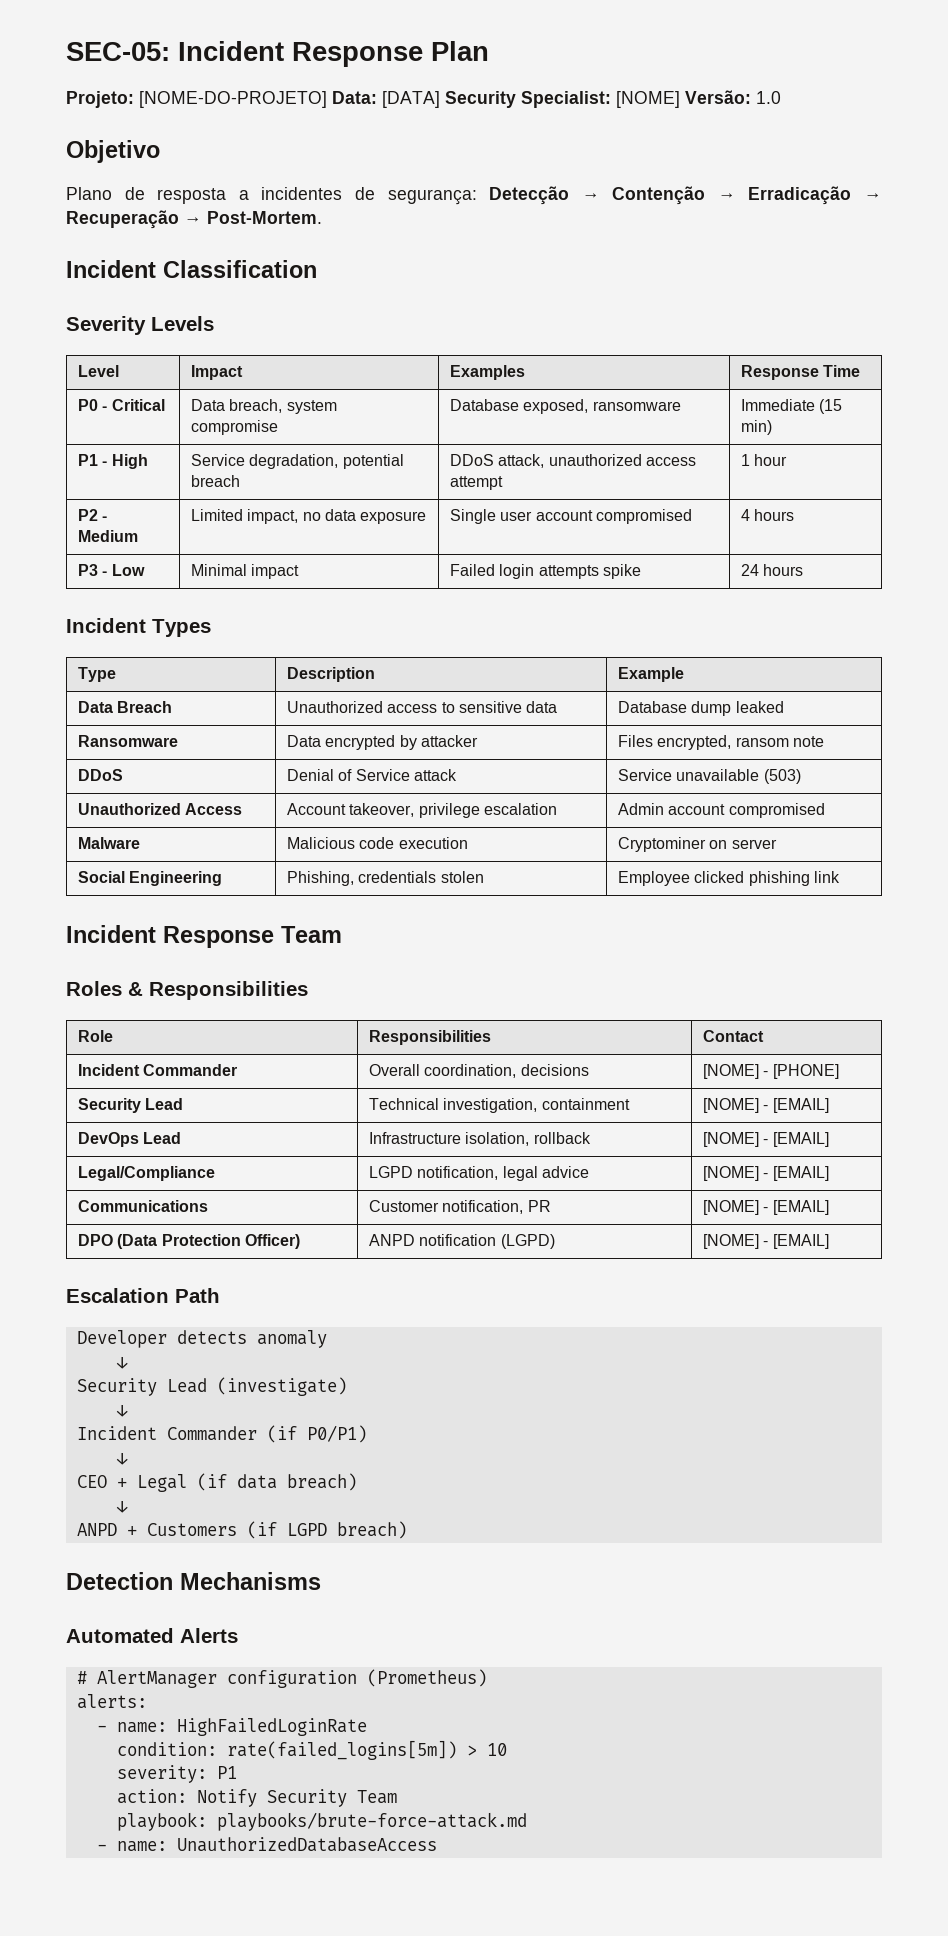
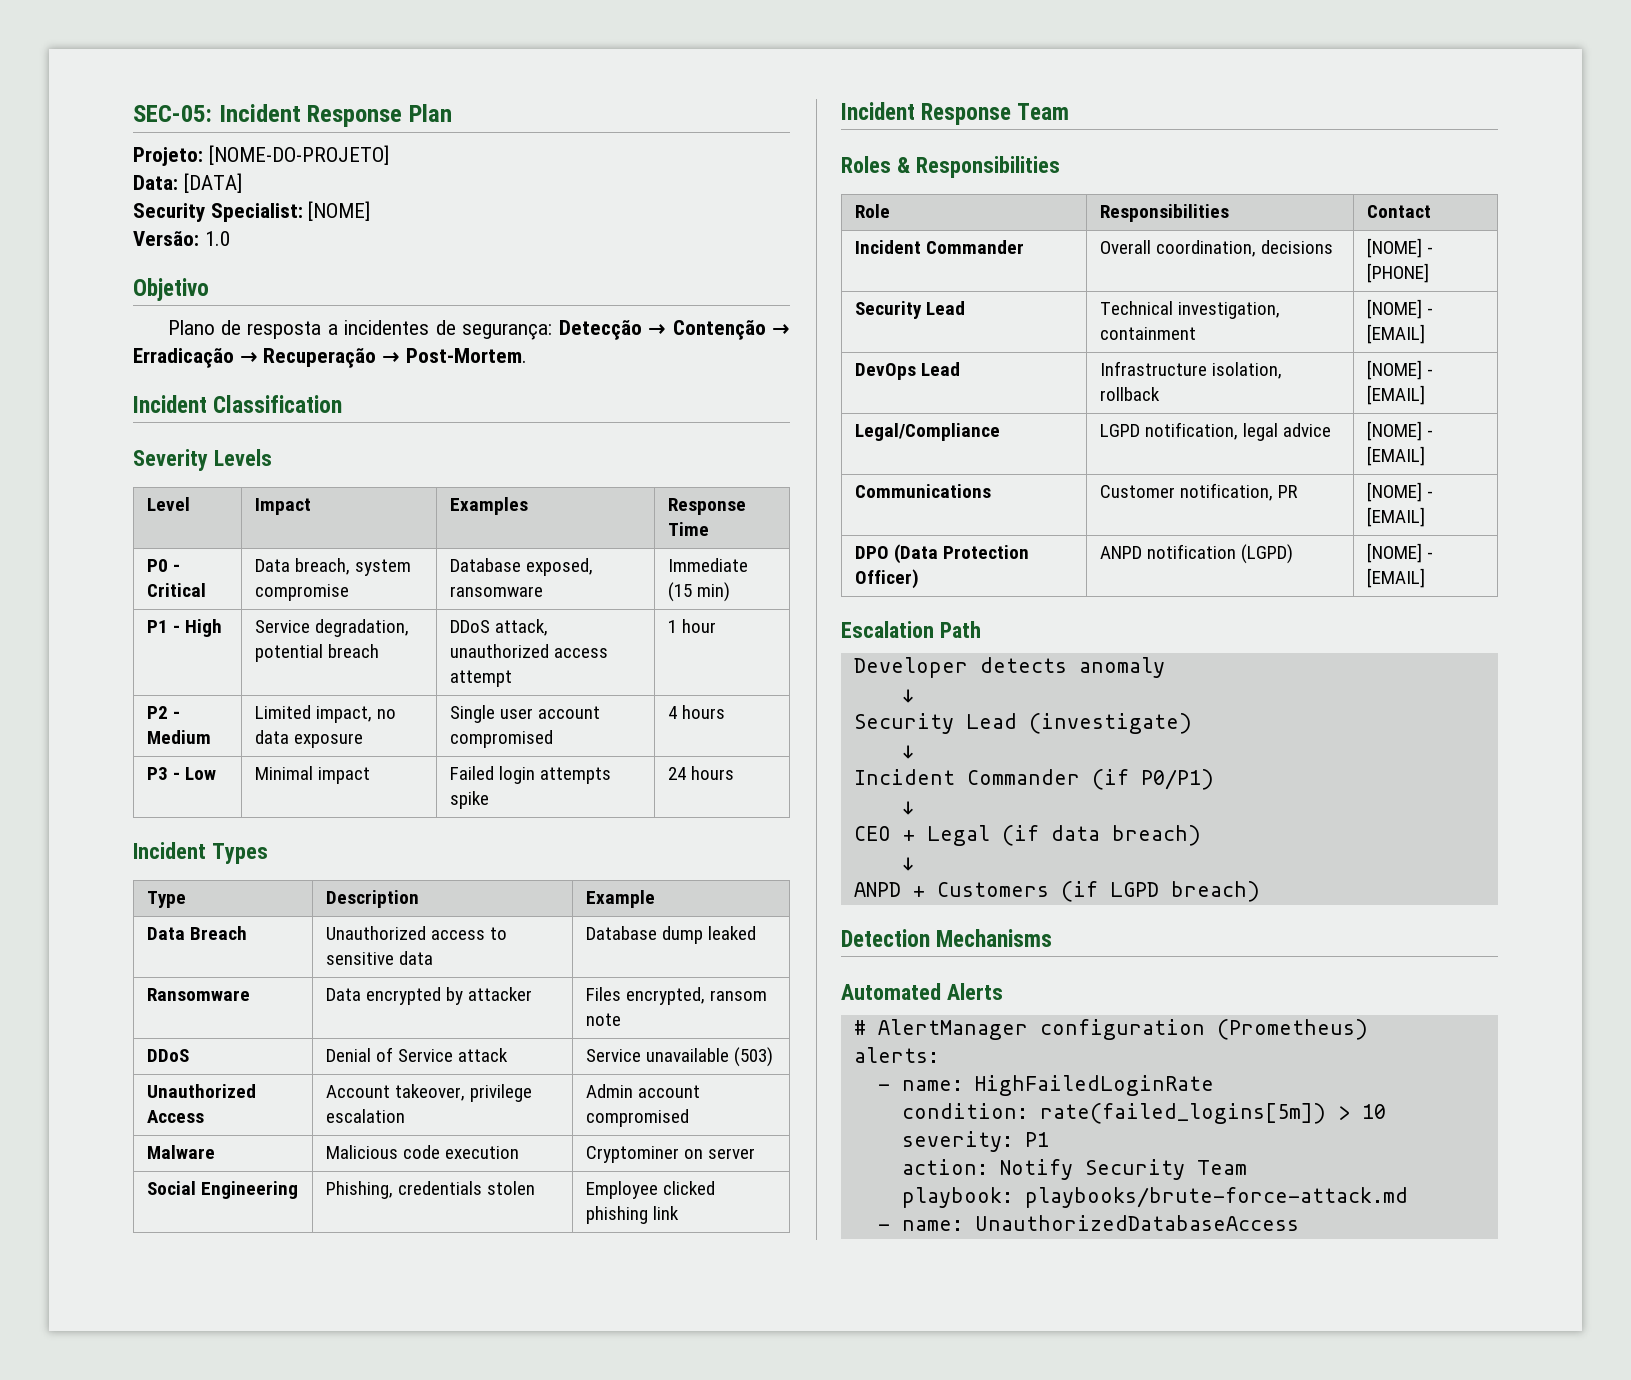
- Projeto: [NOME-DO-PROJETO] Data: [DATA] Security Specialist: [NOME] Versão: 1.0
+ Projeto: [NOME-DO-PROJETO]
+ Data: [DATA]
+ Security Specialist: [NOME]
+ Versão: 1.0

